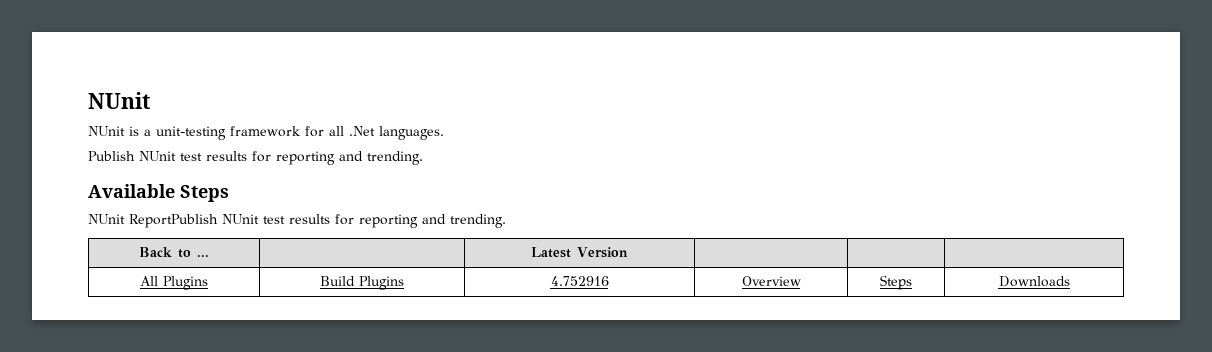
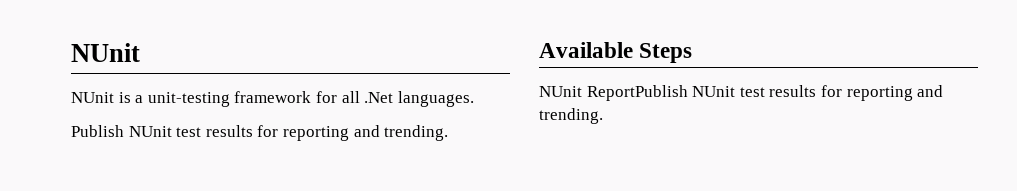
- Back to ... | | Latest Version | | |
- All Plugins | Build Plugins | 4.752916 | Overview | Steps | Downloads

